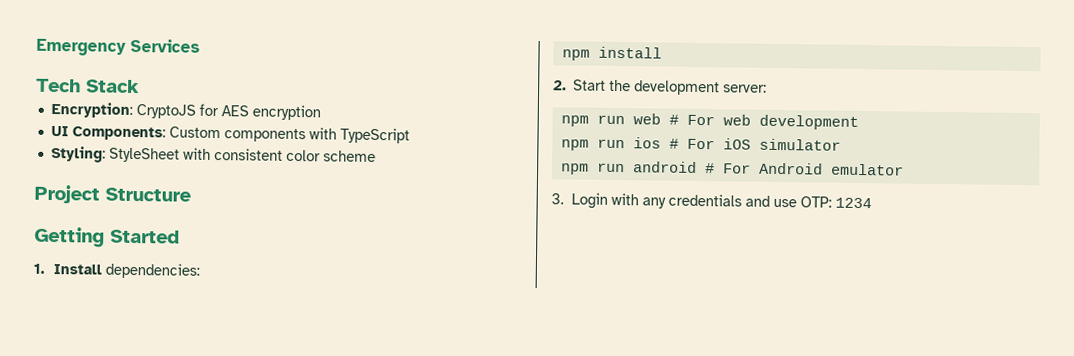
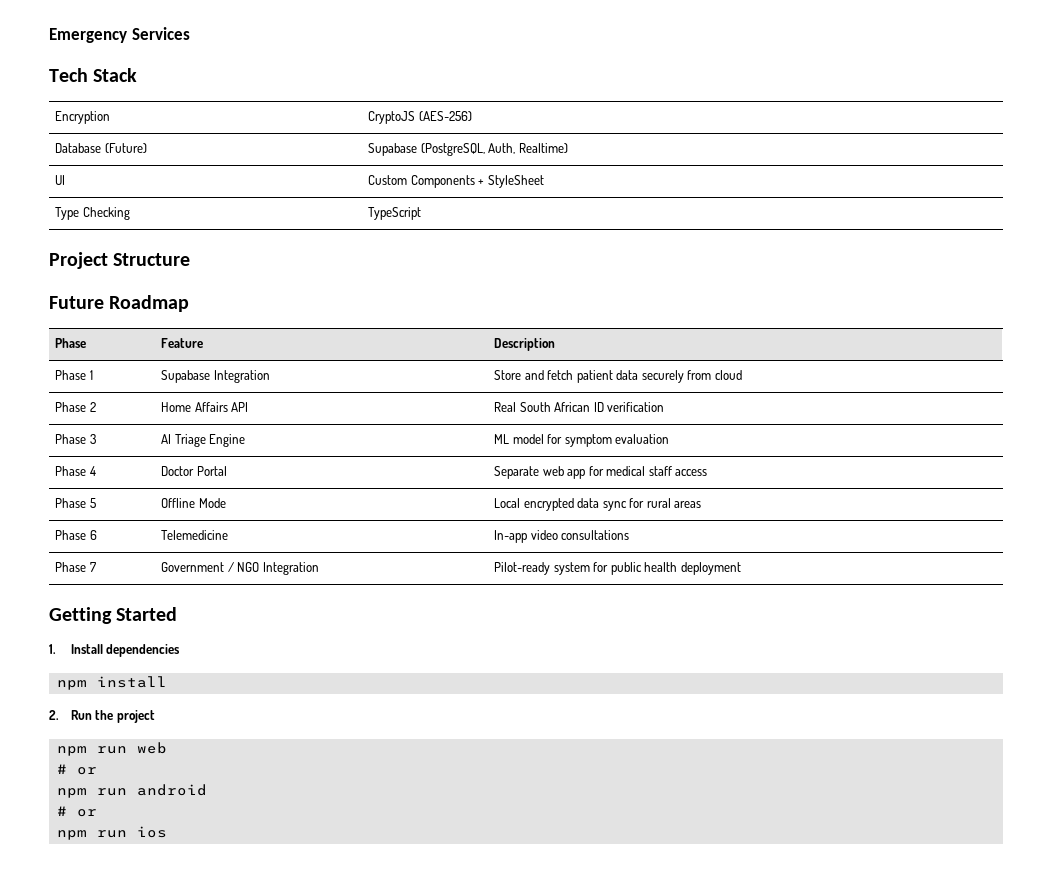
- Encryption: CryptoJS for AES encryption
- UI Components: Custom components with TypeScript
- Styling: StyleSheet with consistent color scheme
+ Encryption | CryptoJS (AES-256)
+ Database (Future) | Supabase (PostgreSQL, Auth, Realtime)
+ UI | Custom Components + StyleSheet
+ Type Checking | TypeScript
  Project Structure
+ Future Roadmap
+ Phase | Feature | Description
+ Phase 1 | Supabase Integration | Store and fetch patient data securely from cloud
+ Phase 2 | Home Affairs API | Real South African ID verification
+ Phase 3 | AI Triage Engine | ML model for symptom evaluation
+ Phase 4 | Doctor Portal | Separate web app for medical staff access
+ Phase 5 | Offline Mode | Local encrypted data sync for rural areas
+ Phase 6 | Telemedicine | In-app video consultations
+ Phase 7 | Government / NGO Integration | Pilot-ready system for public health deployment
- 1. Install dependencies:
+ 1. Install dependencies
- 2. Start the development server:
+ 2. Run the project
- npm run web # For web development
- npm run ios # For iOS simulator
- npm run android # For Android emulator
- 3. Login with any credentials and use OTP: 1234
+ npm run web
+ # or
+ npm run android
+ # or
+ npm run ios

